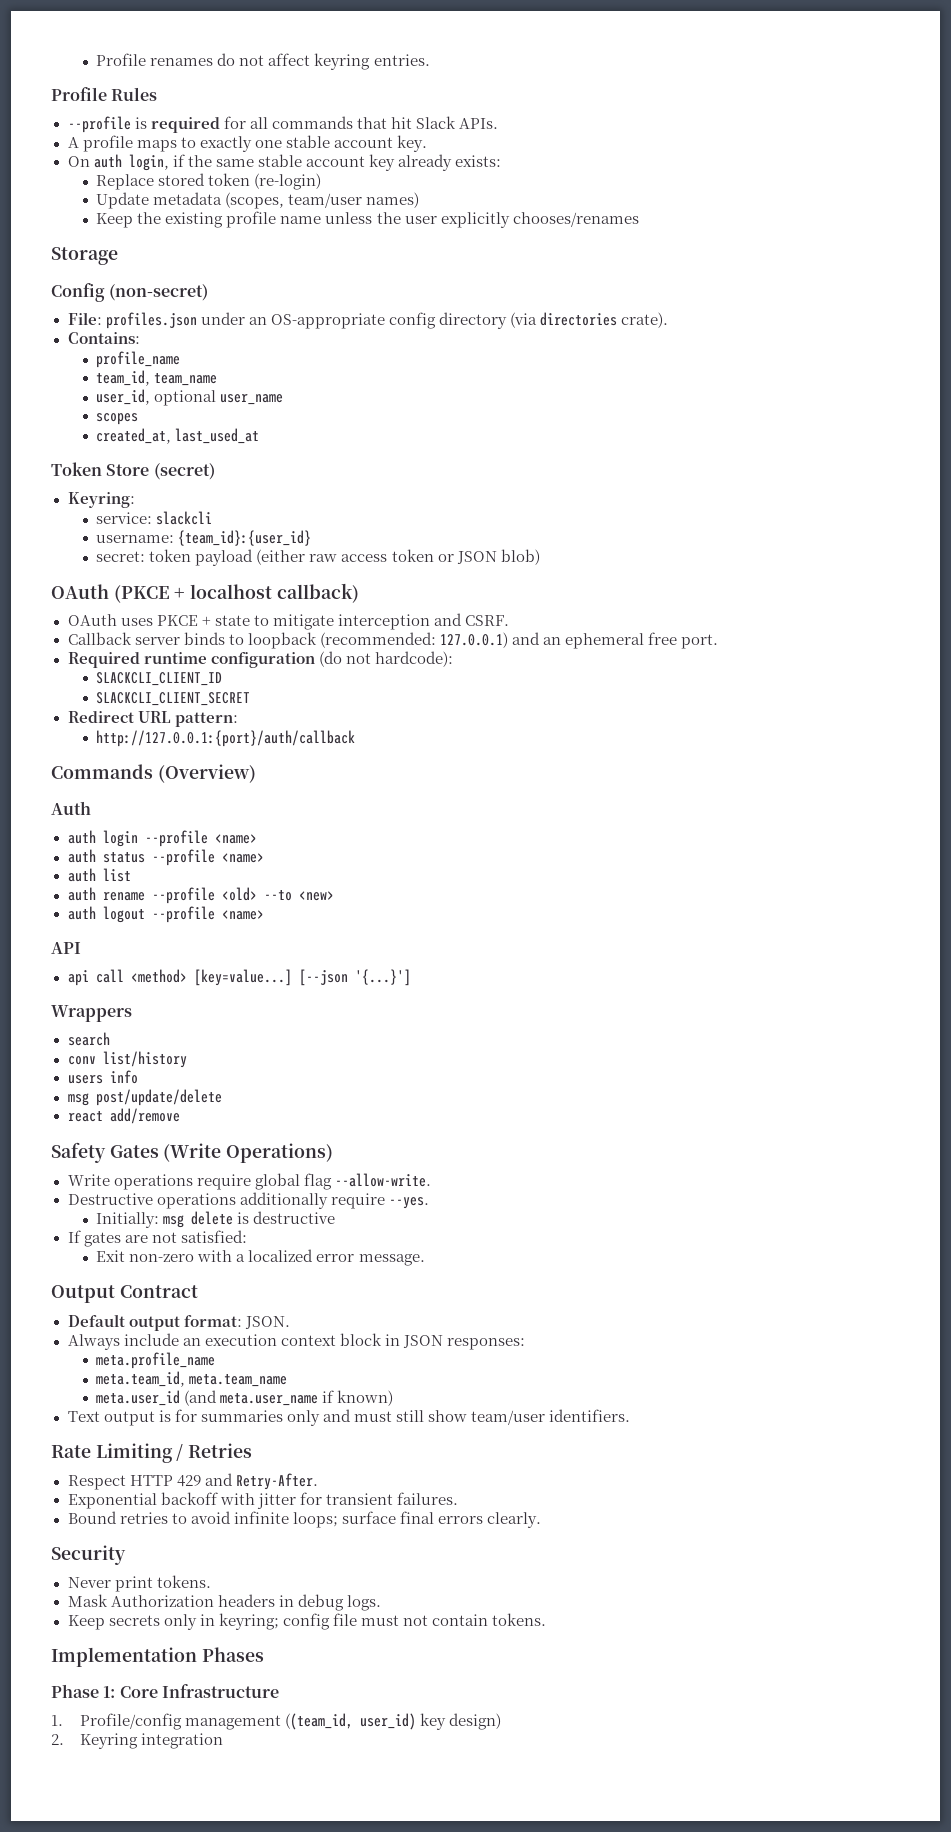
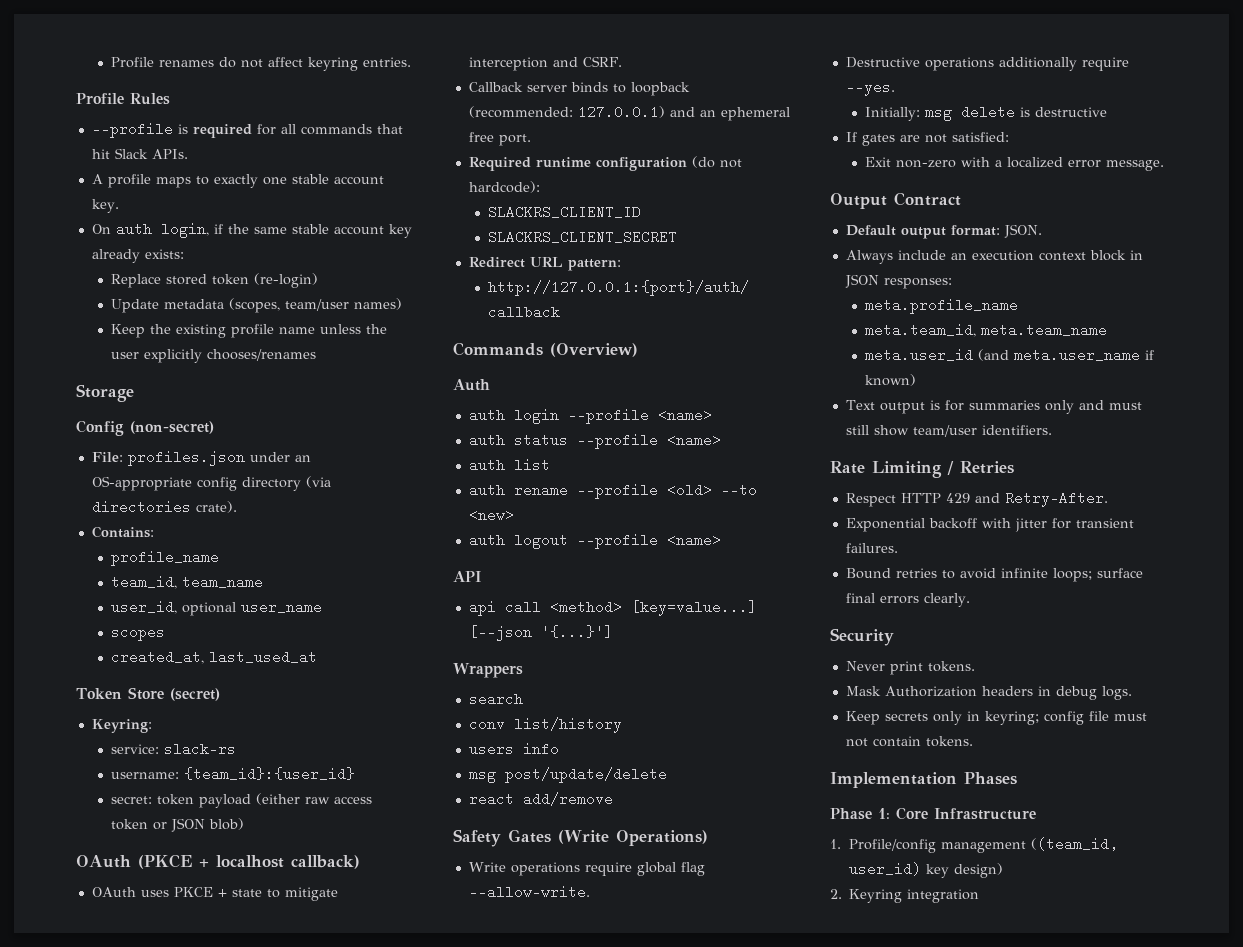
- service: slackcli
+ service: slack-rs
- SLACKCLI_CLIENT_ID
- SLACKCLI_CLIENT_SECRET
+ SLACKRS_CLIENT_ID
+ SLACKRS_CLIENT_SECRET

